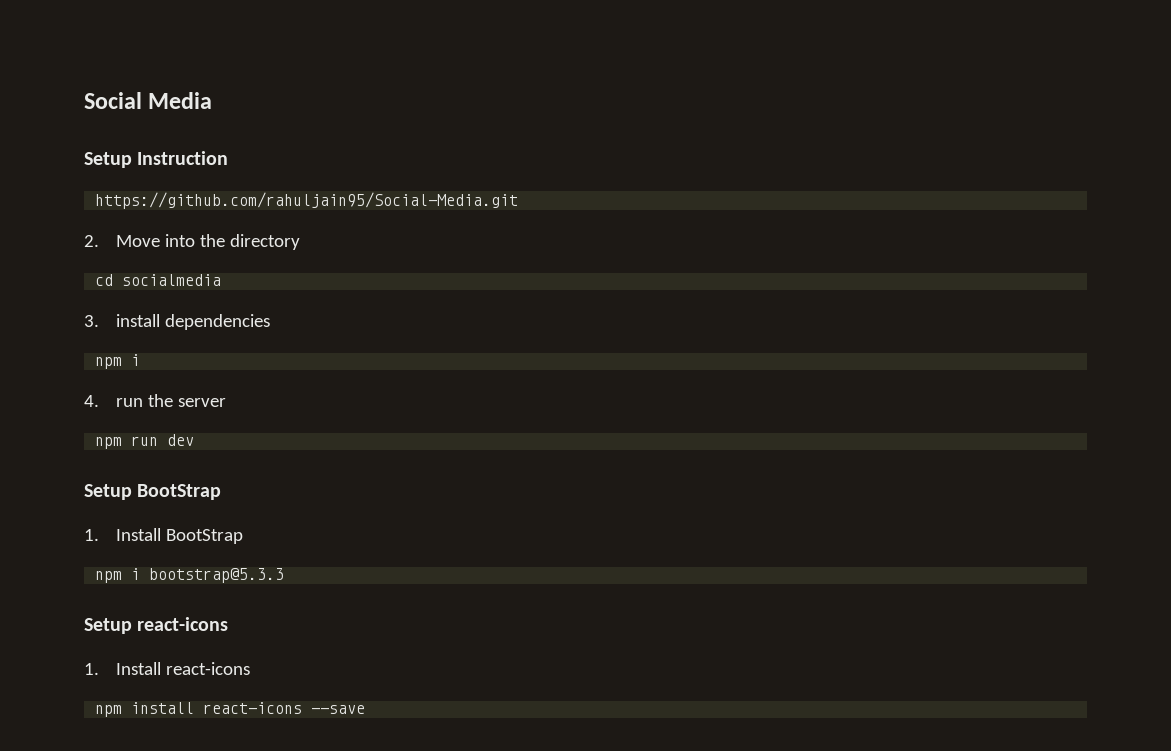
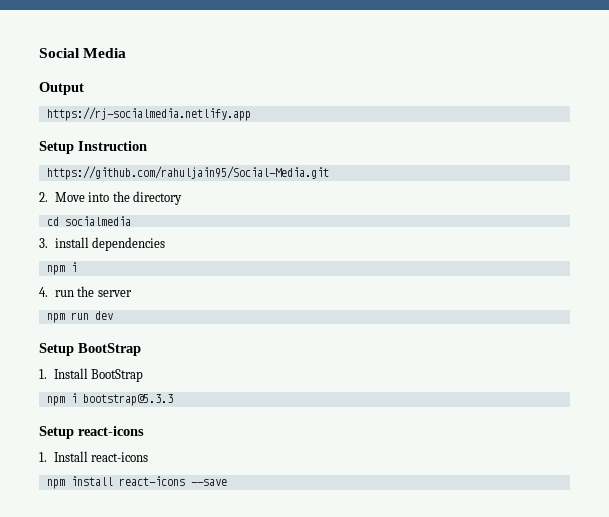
+ Output
+ https://rj-socialmedia.netlify.app

